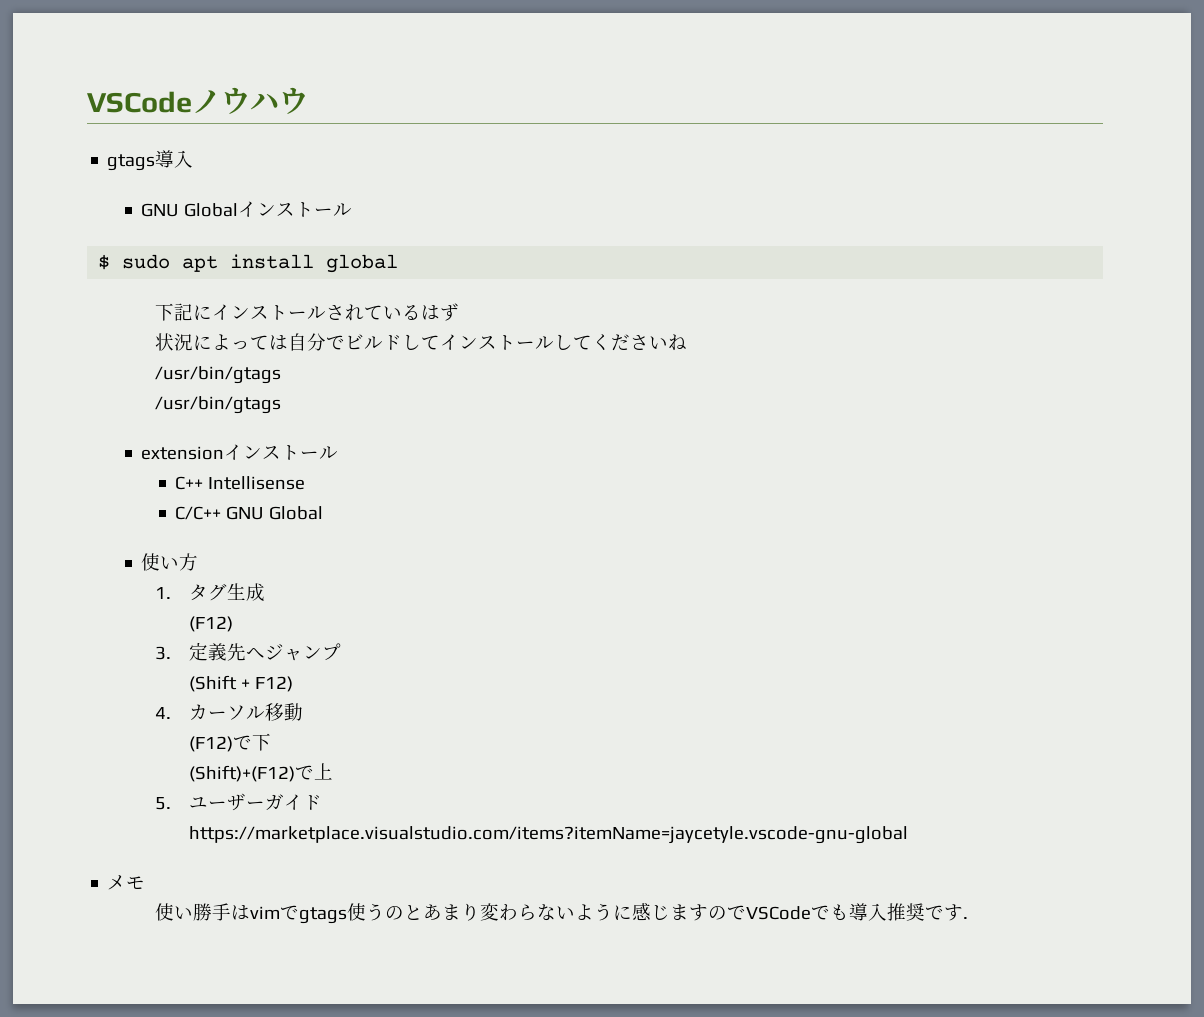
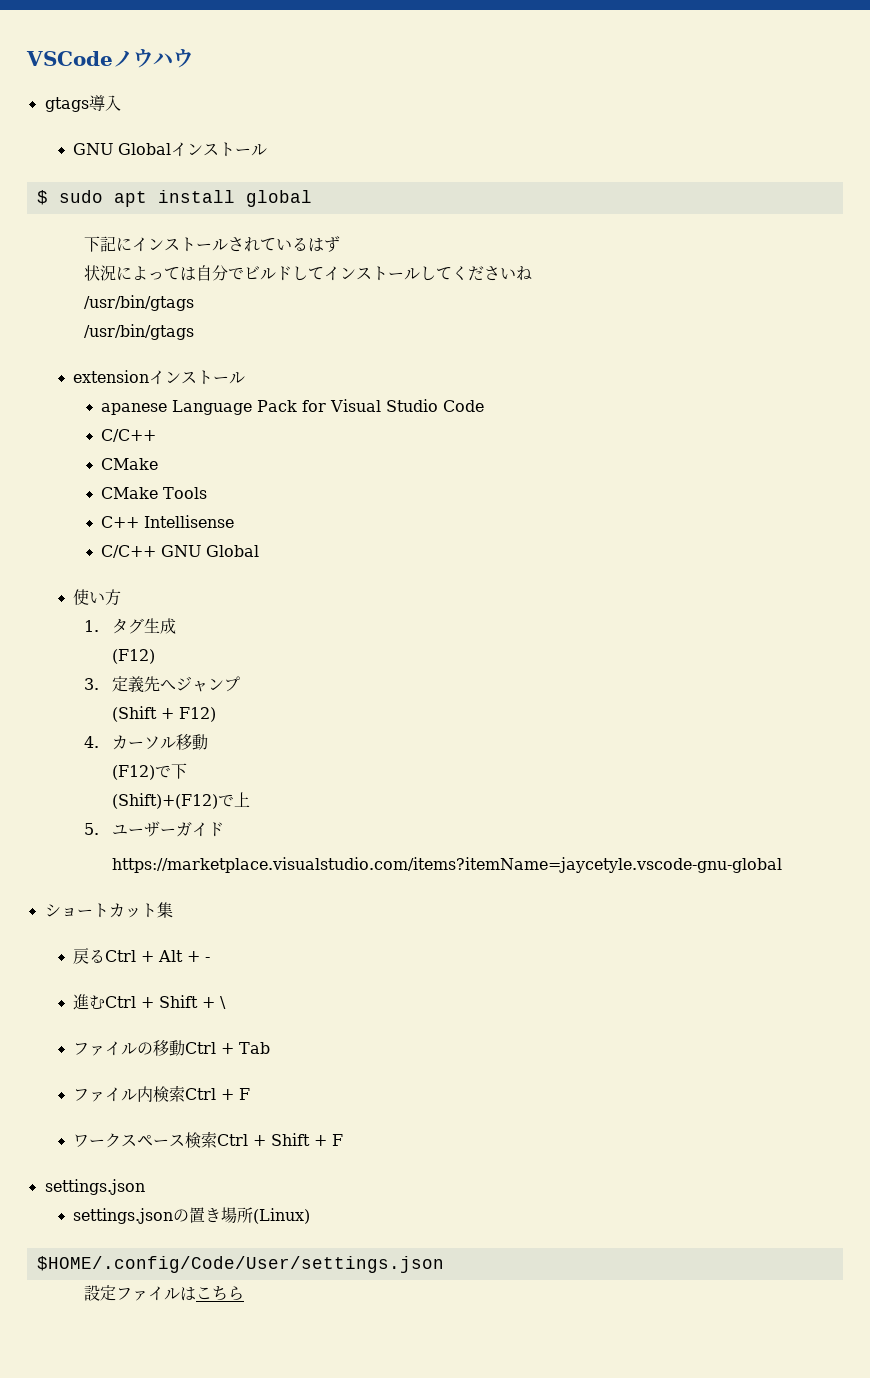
+ apanese Language Pack for Visual Studio Code
+ C/C++
+ CMake
+ CMake Tools
- メモ
- 使い勝手はvimでgtags使うのとあまり変わらないように感じますのでVSCodeでも導入推奨です.
+ ショートカット集
+ 戻るCtrl + Alt + -
+ 進むCtrl + Shift + \
+ ファイルの移動Ctrl + Tab
+ ファイル内検索Ctrl + F
+ ワークスペース検索Ctrl + Shift + F
+ settings.json
+ settings.jsonの置き場所(Linux)
+ $HOME/.config/Code/User/settings.json
+ 設定ファイルはこちら

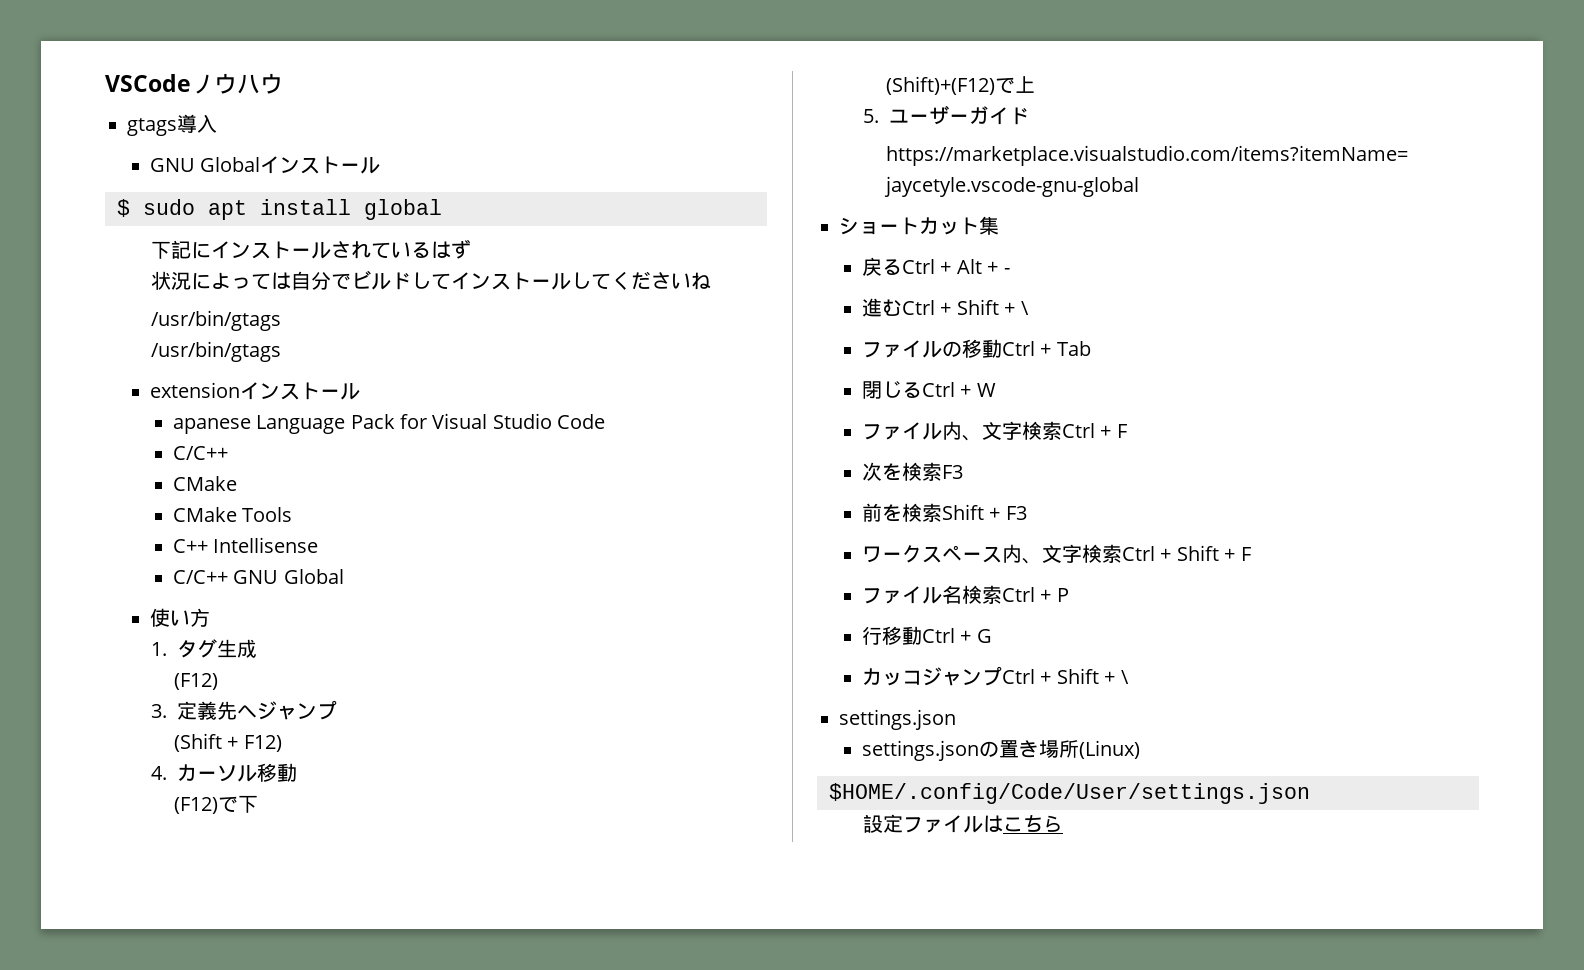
+ 閉じるCtrl + W
- ファイル内検索Ctrl + F
+ ファイル内、文字検索Ctrl + F
+ 次を検索F3
+ 前を検索Shift + F3
- ワークスペース検索Ctrl + Shift + F
+ ワークスペース内、文字検索Ctrl + Shift + F
+ ファイル名検索Ctrl + P
+ 行移動Ctrl + G
+ カッコジャンプCtrl + Shift + \

